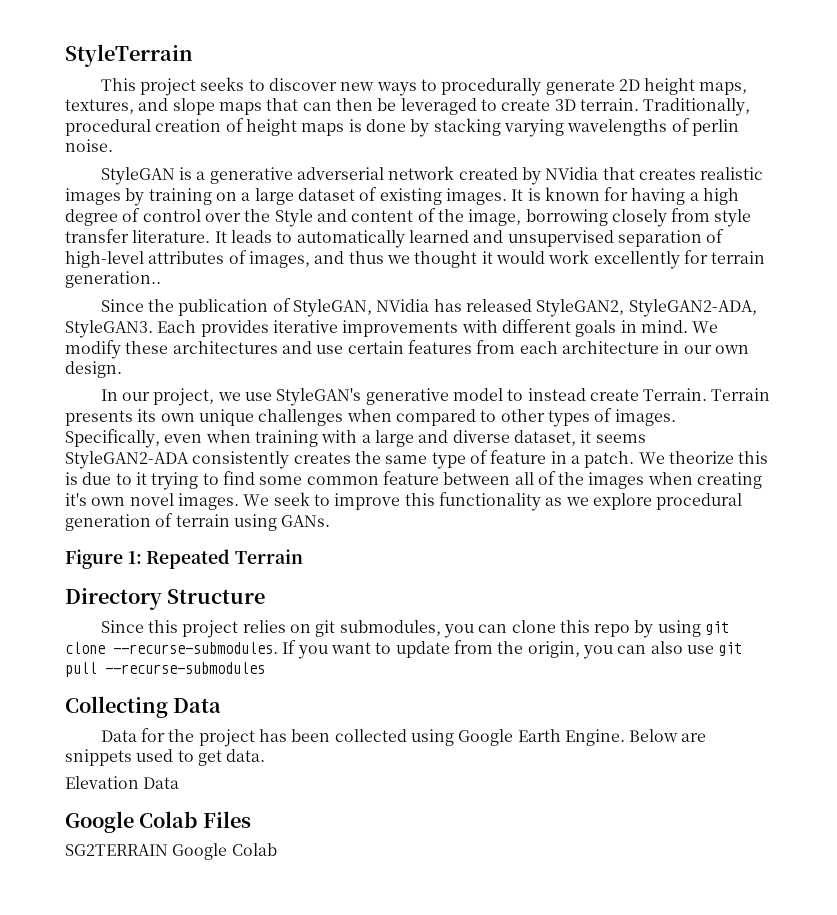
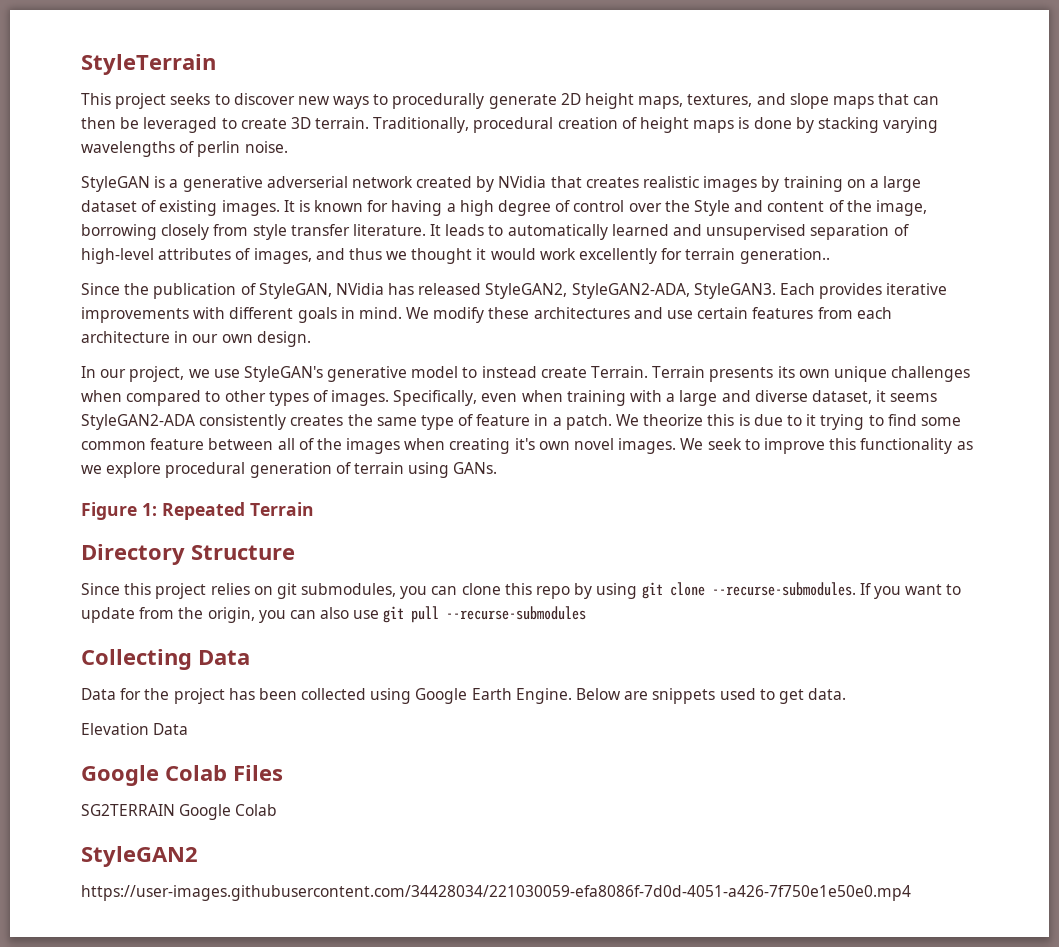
+ StyleGAN2
+ https://user-images.githubusercontent.com/34428034/221030059-efa8086f-7d0d-4051-a426-7f750e1e50e0.mp4

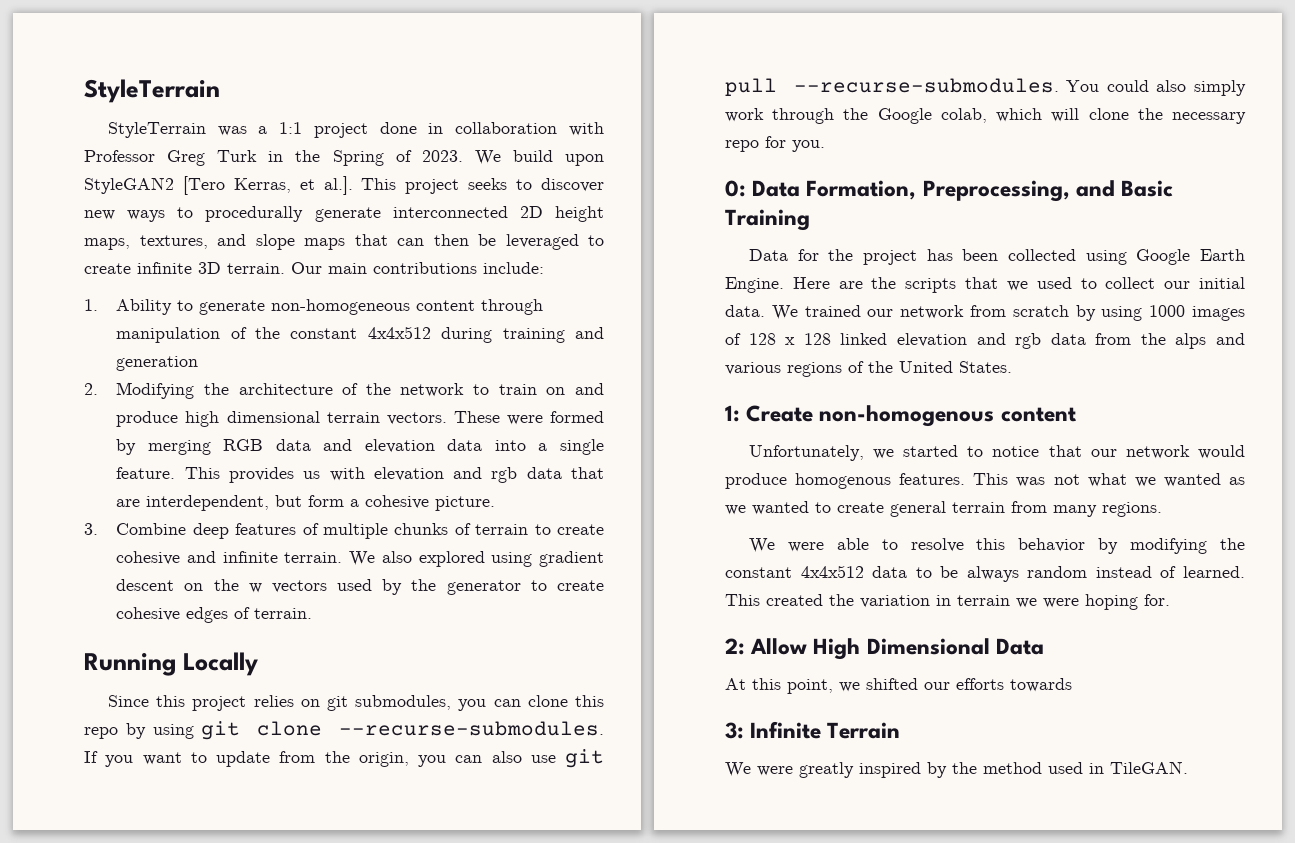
- This project seeks to discover new ways to procedurally generate 2D height maps, textures, and slope maps that can then be leveraged to create 3D terrain.
+ StyleTerrain was a 1:1 project done in collaboration with Professor Greg Turk in the Spring of 2023. We build upon StyleGAN2 [Tero Kerras, et al.]. This project seeks to discover new ways to procedurally generate interconnected 2D height maps, textures, and slope maps that can then be leveraged to create infinite 3D terrain.
- Traditionally, procedural creation of height maps is done by stacking varying wavelengths of perlin noise.
- StyleGAN is a generative adverserial network created by NVidia that creates realistic images by training on a large dataset of existing images. It is known for having a high degree of control over the Style and content of the image, borrowing closely from style transfer literature. It leads to automatically learned and unsupervised separation of high-level attributes of images, and thus we thought it would work excellently for terrain generation..
- Since the publication of StyleGAN, NVidia has released StyleGAN2, StyleGAN2-ADA, StyleGAN3. Each provides iterative improvements with different goals in mind. We modify these architectures and use certain features from each architecture in our own design.
- In our project, we use StyleGAN's generative model to instead create Terrain. Terrain presents its own unique challenges when compared to other types of images. Specifically, even when training with a large and diverse dataset, it seems StyleGAN2-ADA consistently creates the same type of feature in a patch. We theorize this is due to it trying to find some common feature between all of the images when creating it's own novel images. We seek to improve this functionality as we explore procedural generation of terrain using GANs.
- Figure 1: Repeated Terrain
- Directory Structure
+ Our main contributions include:
+ 1. Ability to generate non-homogeneous content through manipulation of the constant 4x4x512 during training and generation
+ 2. Modifying the architecture of the network to train on and produce high dimensional terrain vectors. These were formed by merging RGB data and elevation data into a single feature. This provides us with elevation and rgb data that are interdependent, but form a cohesive picture.
+ 3. Combine deep features of multiple chunks of terrain to create cohesive and infinite terrain. We also explored using gradient descent on the w vectors used by the generator to create cohesive edges of terrain.
+ Running Locally
- If you want to update from the origin, you can also use git pull --recurse-submodules
- Collecting Data
+ If you want to update from the origin, you can also use git pull --recurse-submodules. You could also simply work through the Google colab, which will clone the necessary repo for you.
+ 0: Data Formation, Preprocessing, and Basic Training
- Below are snippets used to get data.
- Elevation Data
- Google Colab Files
- SG2TERRAIN Google Colab
- StyleGAN2
- https://user-images.githubusercontent.com/34428034/221030059-efa8086f-7d0d-4051-a426-7f750e1e50e0.mp4
+ Here are the scripts that we used to collect our initial data. We trained our network from scratch by using 1000 images of 128 x 128 linked elevation and rgb data from the alps and various regions of the United States.
+ 1: Create non-homogenous content
+ Unfortunately, we started to notice that our network would produce homogenous features. This was not what we wanted as we wanted to create general terrain from many regions.
+ We were able to resolve this behavior by modifying the constant 4x4x512 data to be always random instead of learned. This created the variation in terrain we were hoping for.
+ 2: Allow High Dimensional Data
+ At this point, we shifted our efforts towards
+ 3: Infinite Terrain
+ We were greatly inspired by the method used in TileGAN.

